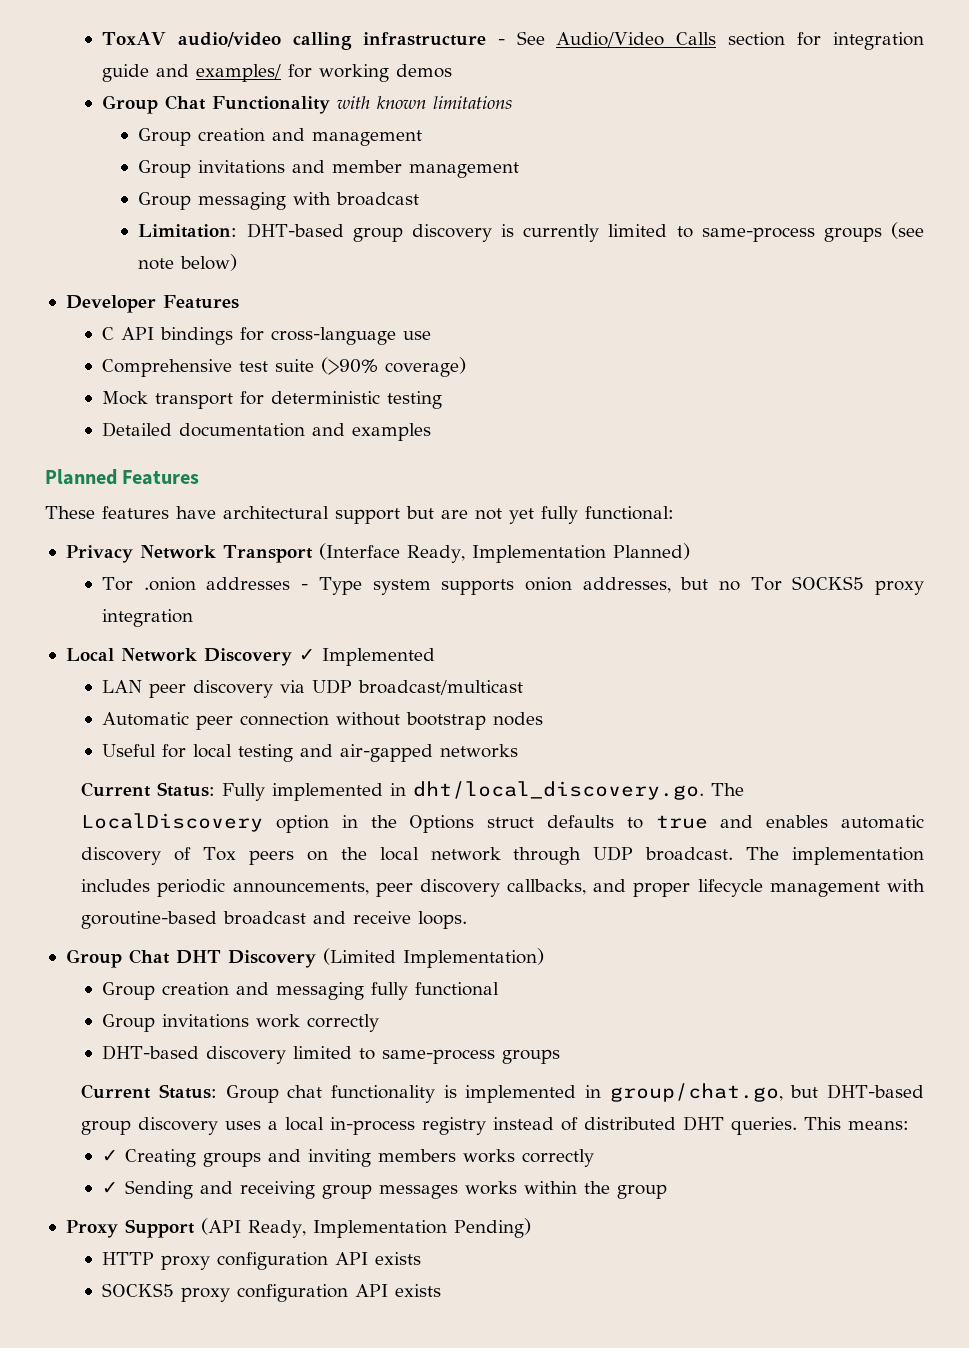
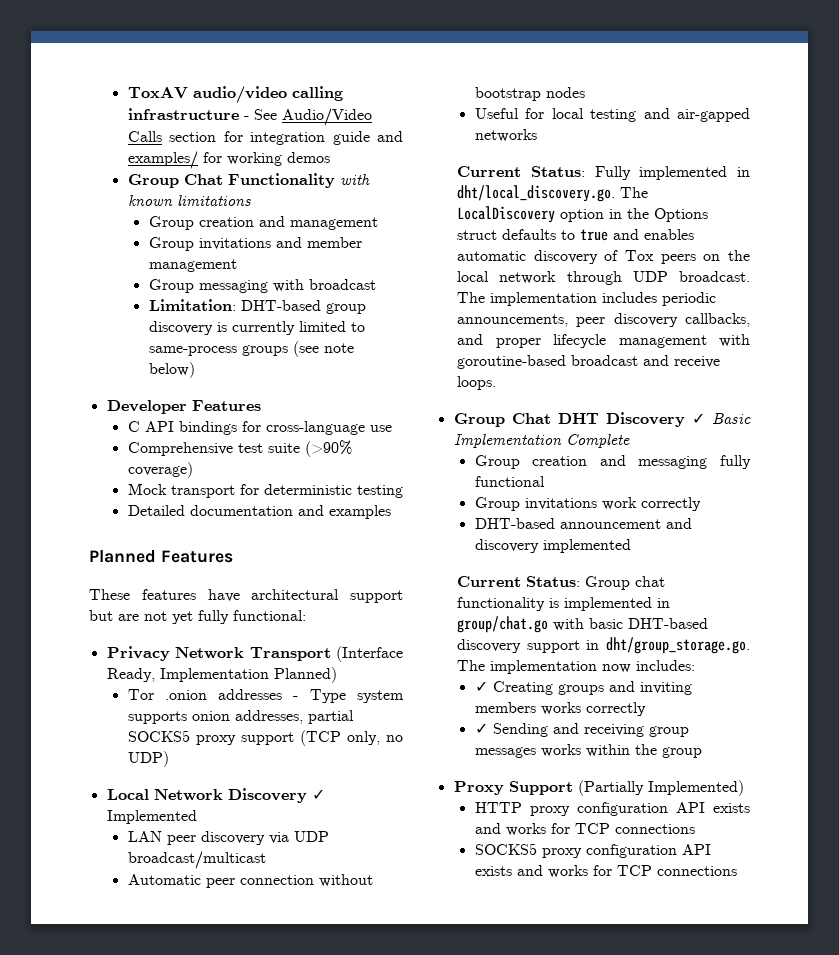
- Tor .onion addresses - Type system supports onion addresses, but no Tor SOCKS5 proxy integration
+ Tor .onion addresses - Type system supports onion addresses, partial SOCKS5 proxy support (TCP only, no UDP)
- Group Chat DHT Discovery (Limited Implementation)
+ Group Chat DHT Discovery ✓ Basic Implementation Complete
- DHT-based discovery limited to same-process groups
+ DHT-based announcement and discovery implemented
- Current Status: Group chat functionality is implemented in group/chat.go, but DHT-based group discovery uses a local in-process registry instead of distributed DHT queries. This means:
+ Current Status: Group chat functionality is implemented in group/chat.go with basic DHT-based discovery support in dht/group_storage.go. The implementation now includes:
- Proxy Support (API Ready, Implementation Pending)
+ Proxy Support (Partially Implemented)
- HTTP proxy configuration API exists
+ HTTP proxy configuration API exists and works for TCP connections
- SOCKS5 proxy configuration API exists
+ SOCKS5 proxy configuration API exists and works for TCP connections

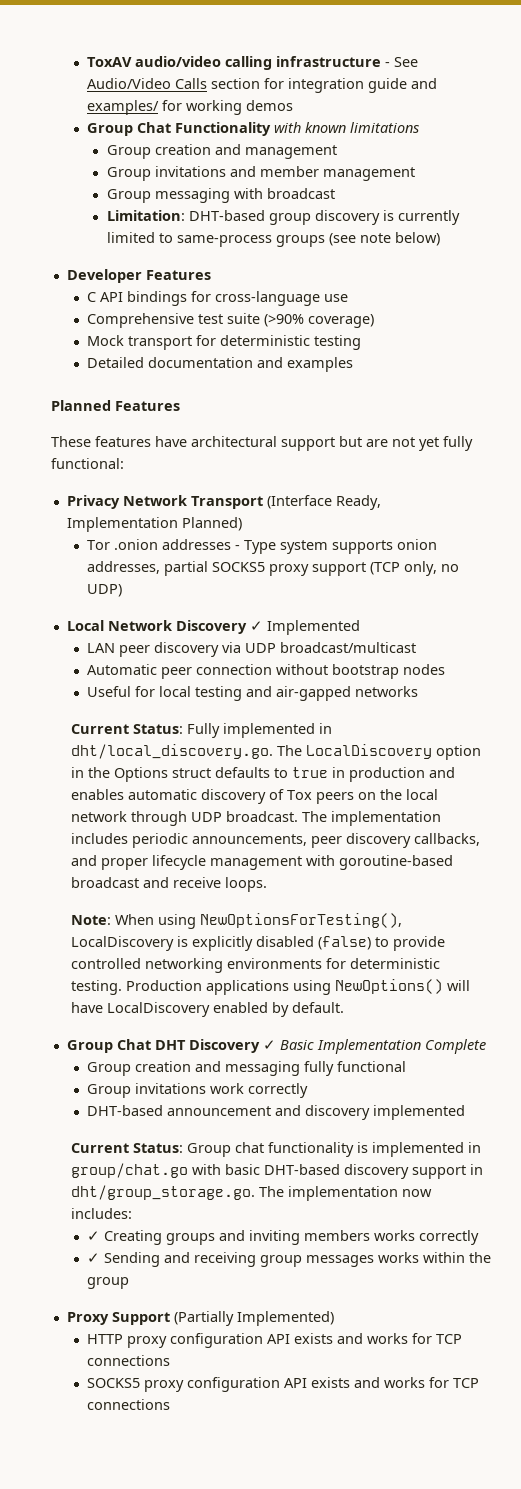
- Current Status: Fully implemented in dht/local_discovery.go. The LocalDiscovery option in the Options struct defaults to true and enables automatic discovery of Tox peers on the local network through UDP broadcast.
+ Current Status: Fully implemented in dht/local_discovery.go. The LocalDiscovery option in the Options struct defaults to true in production and enables automatic discovery of Tox peers on the local network through UDP broadcast.
+ Note: When using NewOptionsForTesting(), LocalDiscovery is explicitly disabled (false) to provide controlled networking environments for deterministic testing. Production applications using NewOptions() will have LocalDiscovery enabled by default.

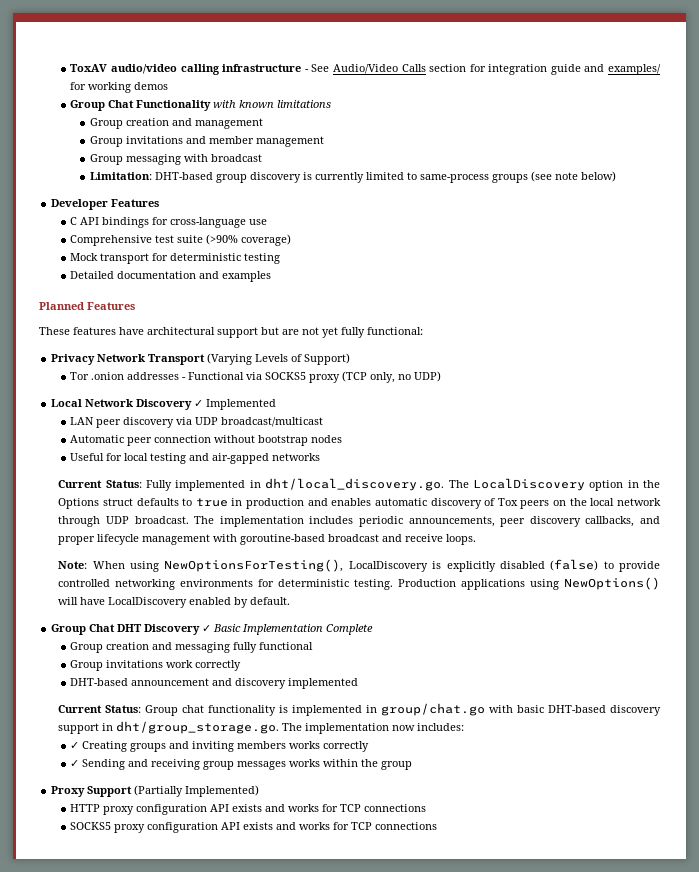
- Privacy Network Transport (Interface Ready, Implementation Planned)
+ Privacy Network Transport (Varying Levels of Support)
- Tor .onion addresses - Type system supports onion addresses, partial SOCKS5 proxy support (TCP only, no UDP)
+ Tor .onion addresses - Functional via SOCKS5 proxy (TCP only, no UDP)

